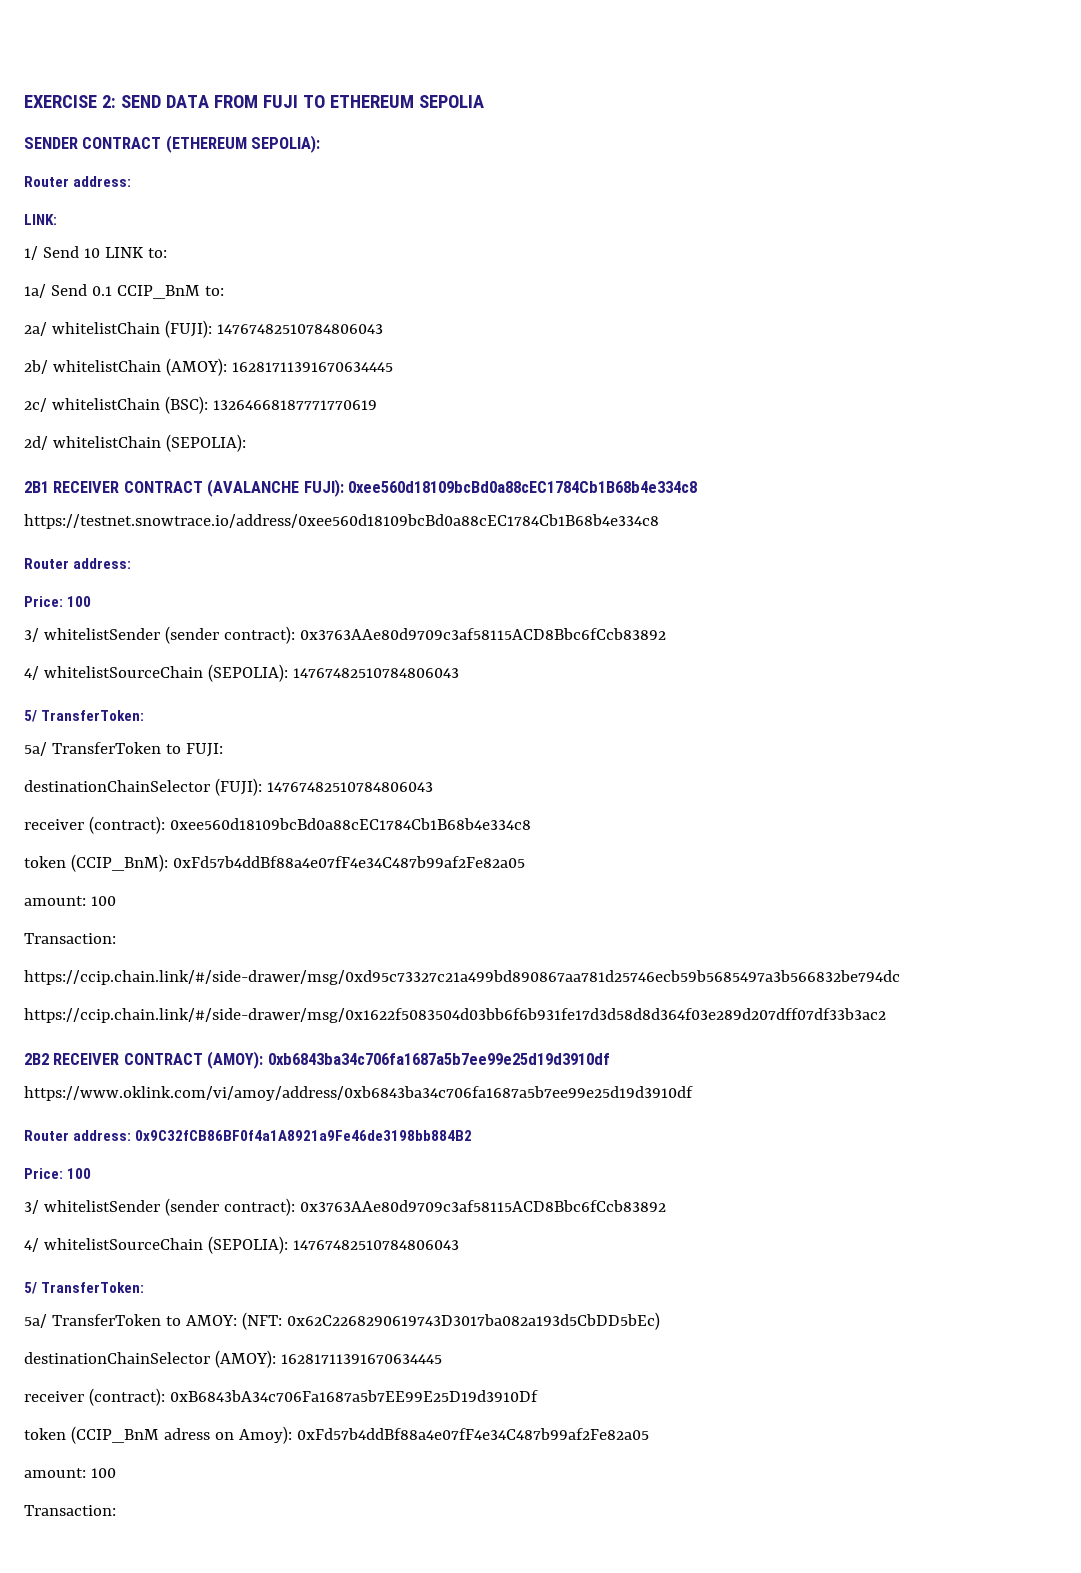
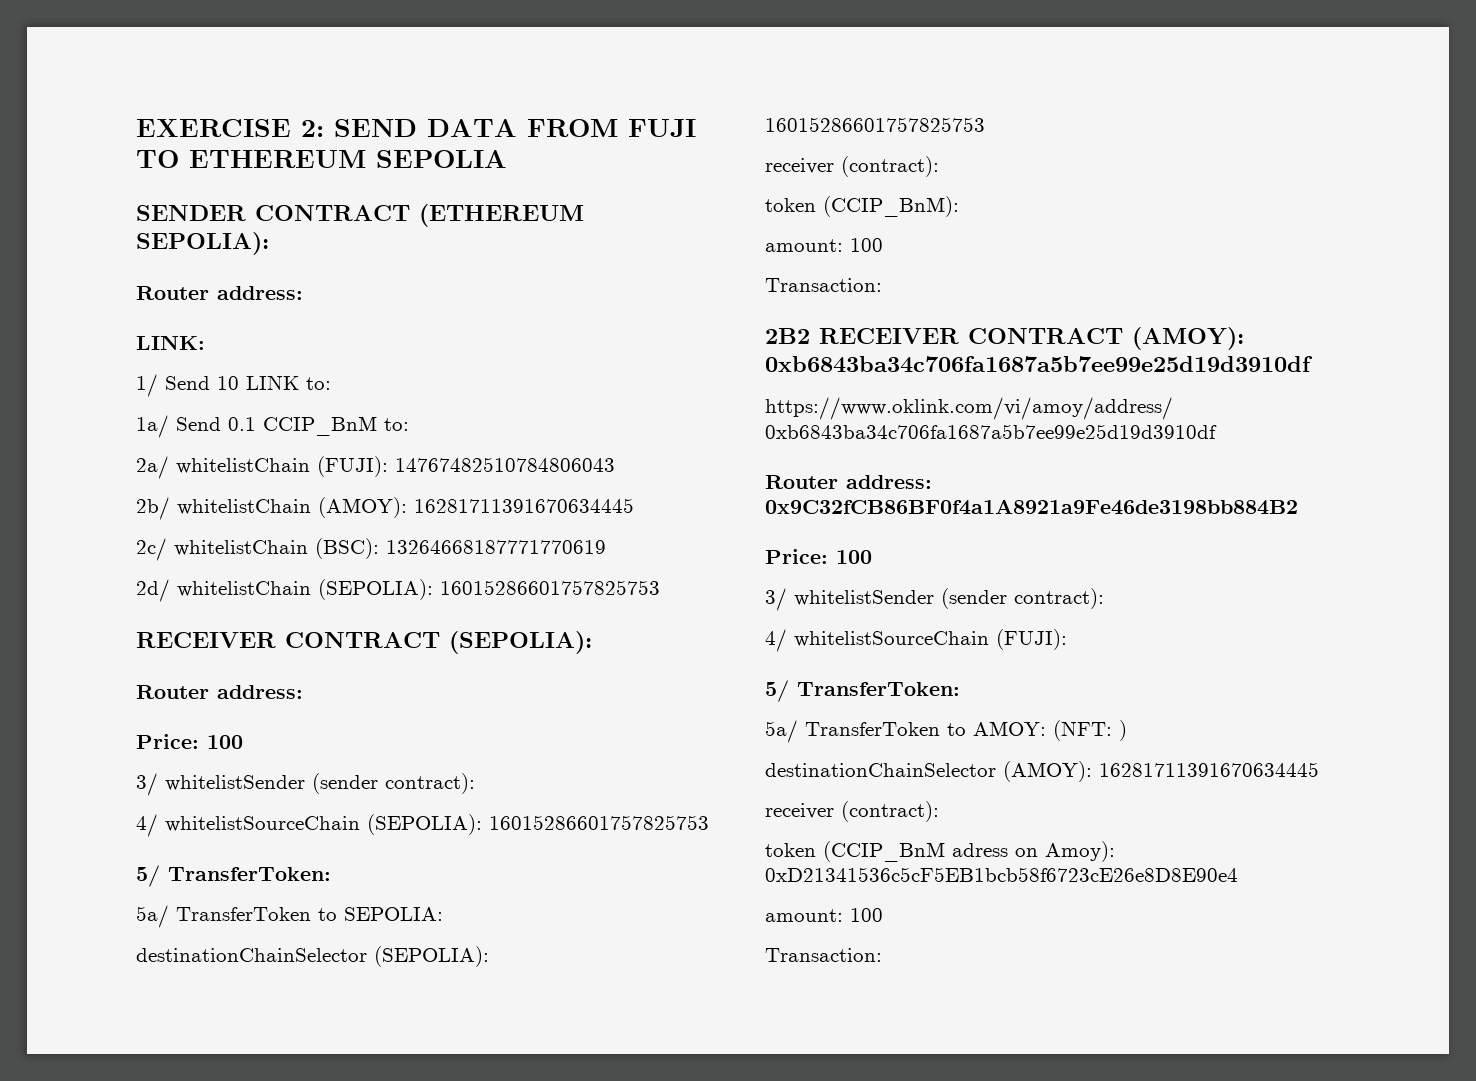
- 2d/ whitelistChain (SEPOLIA):
- 2B1 RECEIVER CONTRACT (AVALANCHE FUJI): 0xee560d18109bcBd0a88cEC1784Cb1B68b4e334c8
- https://testnet.snowtrace.io/address/0xee560d18109bcBd0a88cEC1784Cb1B68b4e334c8
+ 2d/ whitelistChain (SEPOLIA): 16015286601757825753
+ RECEIVER CONTRACT (SEPOLIA):
  Router address:
  Price: 100
- 3/ whitelistSender (sender contract): 0x3763AAe80d9709c3af58115ACD8Bbc6fCcb83892
- 4/ whitelistSourceChain (SEPOLIA): 14767482510784806043
+ 3/ whitelistSender (sender contract):
+ 4/ whitelistSourceChain (SEPOLIA): 16015286601757825753
  5/ TransferToken:
- 5a/ TransferToken to FUJI:
- destinationChainSelector (FUJI): 14767482510784806043
- receiver (contract): 0xee560d18109bcBd0a88cEC1784Cb1B68b4e334c8
+ 5a/ TransferToken to SEPOLIA:
+ destinationChainSelector (SEPOLIA): 16015286601757825753
+ receiver (contract):
- token (CCIP_BnM): 0xFd57b4ddBf88a4e07fF4e34C487b99af2Fe82a05
+ token (CCIP_BnM):
  amount: 100
  Transaction:
- https://ccip.chain.link/#/side-drawer/msg/0xd95c73327c21a499bd890867aa781d25746ecb59b5685497a3b566832be794dc
- https://ccip.chain.link/#/side-drawer/msg/0x1622f5083504d03bb6f6b931fe17d3d58d8d364f03e289d207dff07df33b3ac2
  Router address: 0x9C32fCB86BF0f4a1A8921a9Fe46de3198bb884B2
  Price: 100
- 3/ whitelistSender (sender contract): 0x3763AAe80d9709c3af58115ACD8Bbc6fCcb83892
- 4/ whitelistSourceChain (SEPOLIA): 14767482510784806043
+ 3/ whitelistSender (sender contract):
+ 4/ whitelistSourceChain (FUJI):
- 5a/ TransferToken to AMOY: (NFT: 0x62C2268290619743D3017ba082a193d5CbDD5bEc)
+ 5a/ TransferToken to AMOY: (NFT: )
  destinationChainSelector (AMOY): 16281711391670634445
- receiver (contract): 0xB6843bA34c706Fa1687a5b7EE99E25D19d3910Df
+ receiver (contract):
- token (CCIP_BnM adress on Amoy): 0xFd57b4ddBf88a4e07fF4e34C487b99af2Fe82a05
+ token (CCIP_BnM adress on Amoy): 0xD21341536c5cF5EB1bcb58f6723cE26e8D8E90e4

